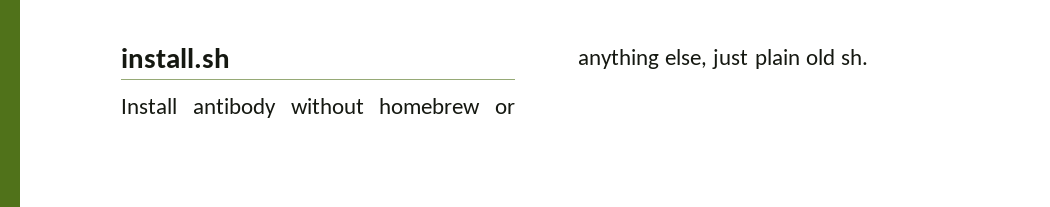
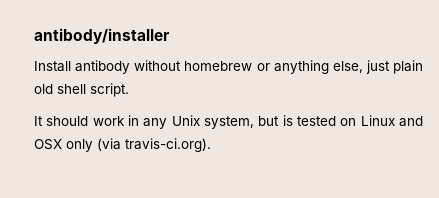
- install.sh
+ antibody/installer
- Install antibody without homebrew or anything else, just plain old sh.
+ Install antibody without homebrew or anything else, just plain old shell script.
+ It should work in any Unix system, but is tested on Linux and OSX only (via travis-ci.org).

